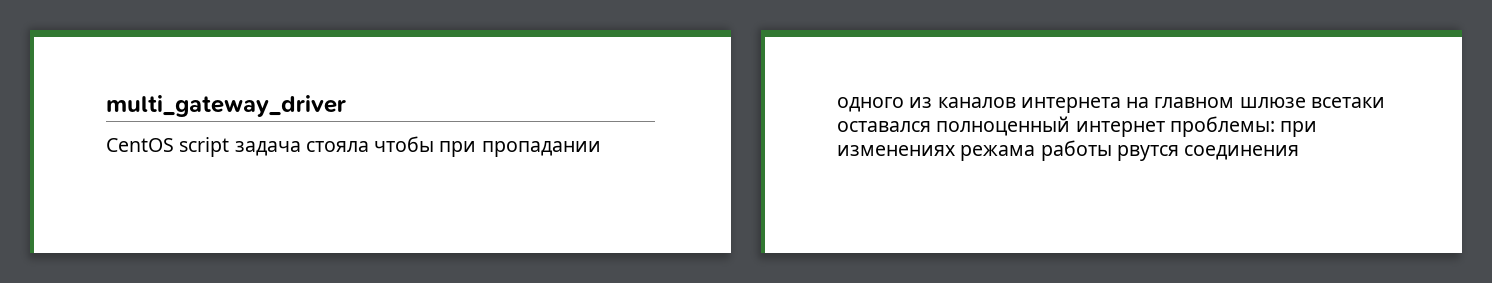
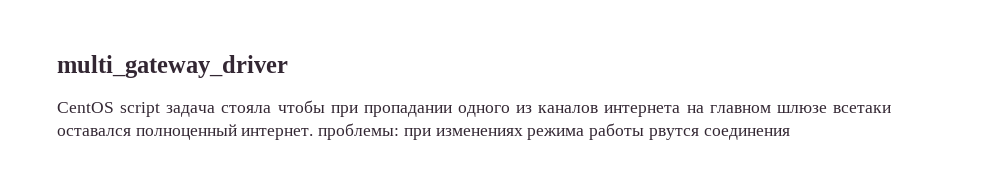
- CentOS script задача стояла чтобы при пропадании одного из каналов интернета на главном шлюзе всетаки оставался полноценный интернет проблемы: при изменениях режама работы рвутся соединения
+ CentOS script задача стояла чтобы при пропадании одного из каналов интернета на главном шлюзе всетаки оставался полноценный интернет. проблемы: при изменениях режима работы рвутся соединения

